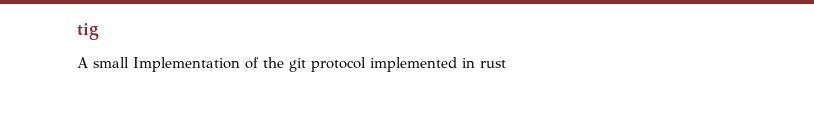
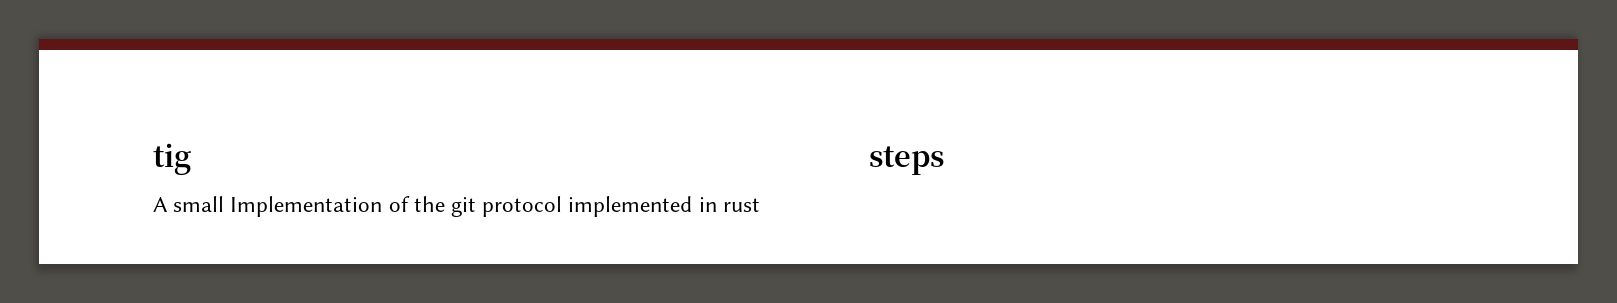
+ steps

